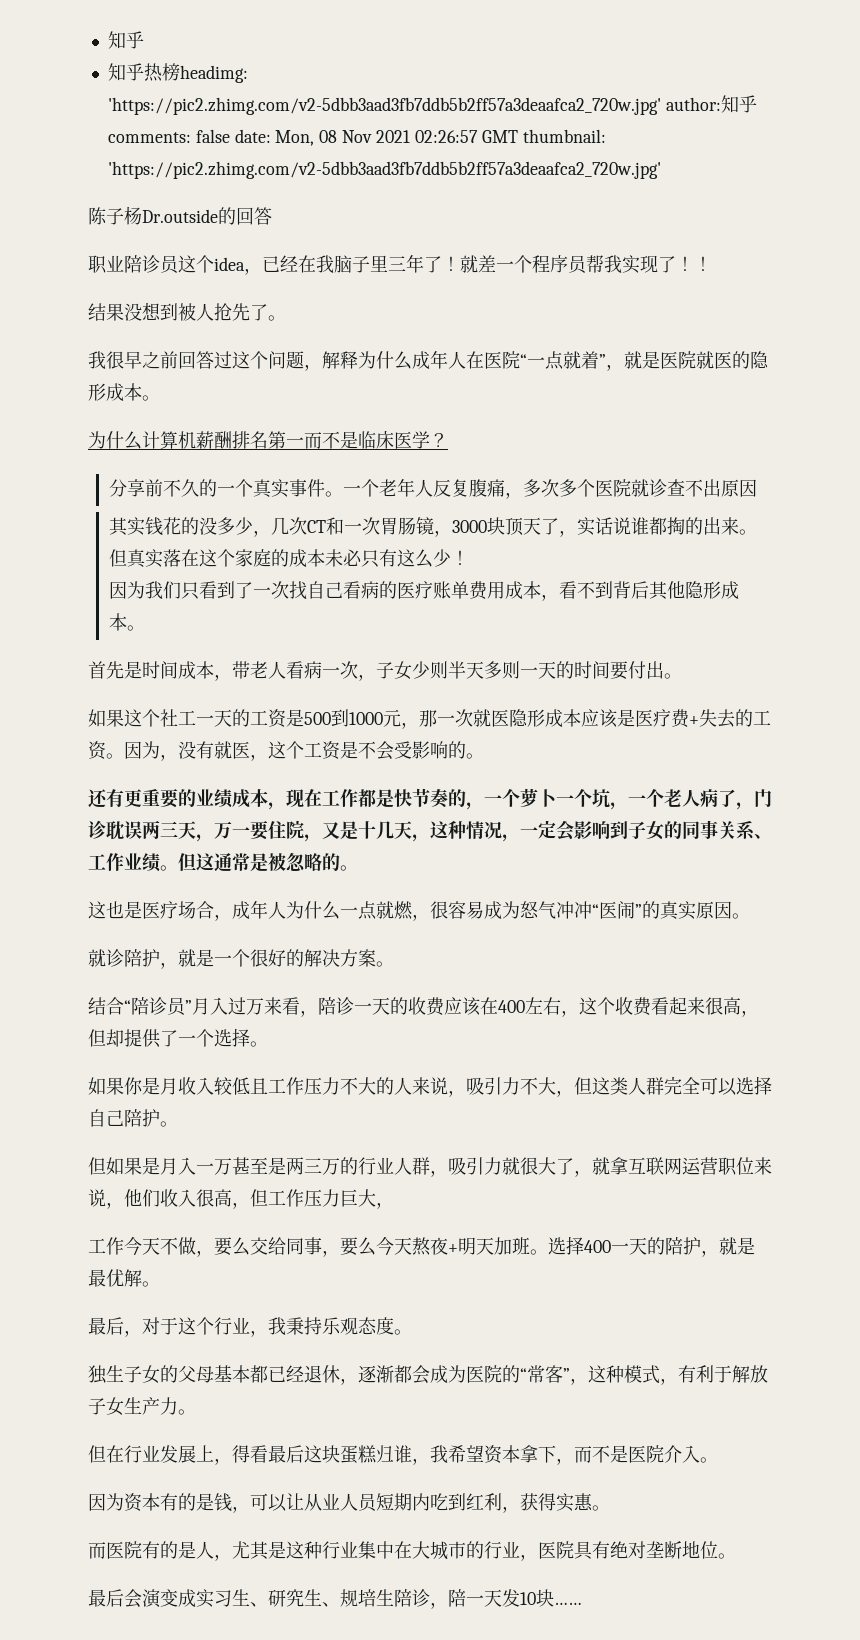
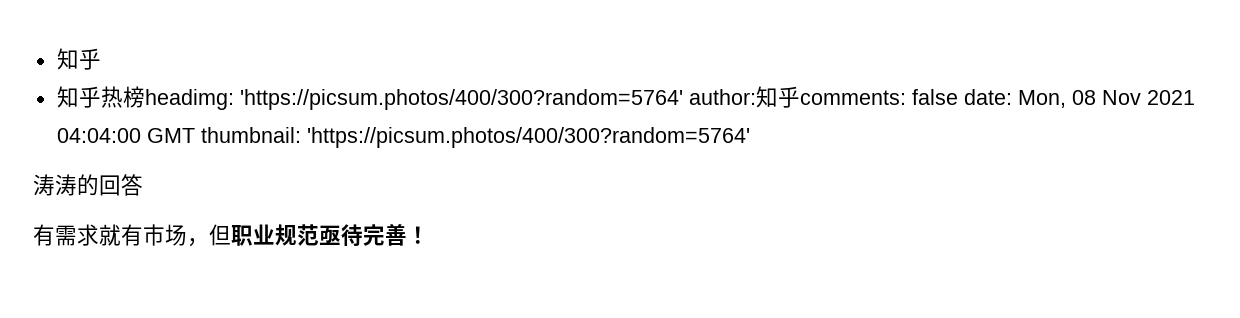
- 知乎热榜headimg: 'https://pic2.zhimg.com/v2-5dbb3aad3fb7ddb5b2ff57a3deaafca2_720w.jpg' author:知乎comments: false date: Mon, 08 Nov 2021 02:26:57 GMT thumbnail: 'https://pic2.zhimg.com/v2-5dbb3aad3fb7ddb5b2ff57a3deaafca2_720w.jpg'
- 陈子杨Dr.outside的回答
- 职业陪诊员这个idea，已经在我脑子里三年了！就差一个程序员帮我实现了！！
- 结果没想到被人抢先了。
- 我很早之前回答过这个问题，解释为什么成年人在医院“一点就着”，就是医院就医的隐形成本。
- 为什么计算机薪酬排名第一而不是临床医学？
- 分享前不久的一个真实事件。一个老年人反复腹痛，多次多个医院就诊查不出原因
- 其实钱花的没多少，几次CT和一次胃肠镜，3000块顶天了，实话说谁都掏的出来。但真实落在这个家庭的成本未必只有这么少！
- 因为我们只看到了一次找自己看病的医疗账单费用成本，看不到背后其他隐形成本。
- 首先是时间成本，带老人看病一次，子女少则半天多则一天的时间要付出。
- 如果这个社工一天的工资是500到1000元，那一次就医隐形成本应该是医疗费+失去的工资。因为，没有就医，这个工资是不会受影响的。
- 还有更重要的业绩成本，现在工作都是快节奏的，一个萝卜一个坑，一个老人病了，门诊耽误两三天，万一要住院，又是十几天，这种情况，一定会影响到子女的同事关系、工作业绩。但这通常是被忽略的。
- 这也是医疗场合，成年人为什么一点就燃，很容易成为怒气冲冲“医闹”的真实原因。
- 就诊陪护，就是一个很好的解决方案。
- 结合“陪诊员”月入过万来看，陪诊一天的收费应该在400左右，这个收费看起来很高，但却提供了一个选择。
- 如果你是月收入较低且工作压力不大的人来说，吸引力不大，但这类人群完全可以选择自己陪护。
- 但如果是月入一万甚至是两三万的行业人群，吸引力就很大了，就拿互联网运营职位来说，他们收入很高，但工作压力巨大，
- 工作今天不做，要么交给同事，要么今天熬夜+明天加班。选择400一天的陪护，就是最优解。
- 最后，对于这个行业，我秉持乐观态度。
- 独生子女的父母基本都已经退休，逐渐都会成为医院的“常客”，这种模式，有利于解放子女生产力。
- 但在行业发展上，得看最后这块蛋糕归谁，我希望资本拿下，而不是医院介入。
- 因为资本有的是钱，可以让从业人员短期内吃到红利，获得实惠。
- 而医院有的是人，尤其是这种行业集中在大城市的行业，医院具有绝对垄断地位。
- 最后会演变成实习生、研究生、规培生陪诊，陪一天发10块……
+ 知乎热榜headimg: 'https://picsum.photos/400/300?random=5764' author:知乎comments: false date: Mon, 08 Nov 2021 04:04:00 GMT thumbnail: 'https://picsum.photos/400/300?random=5764'
+ 涛涛的回答
+ 有需求就有市场，但职业规范亟待完善！

